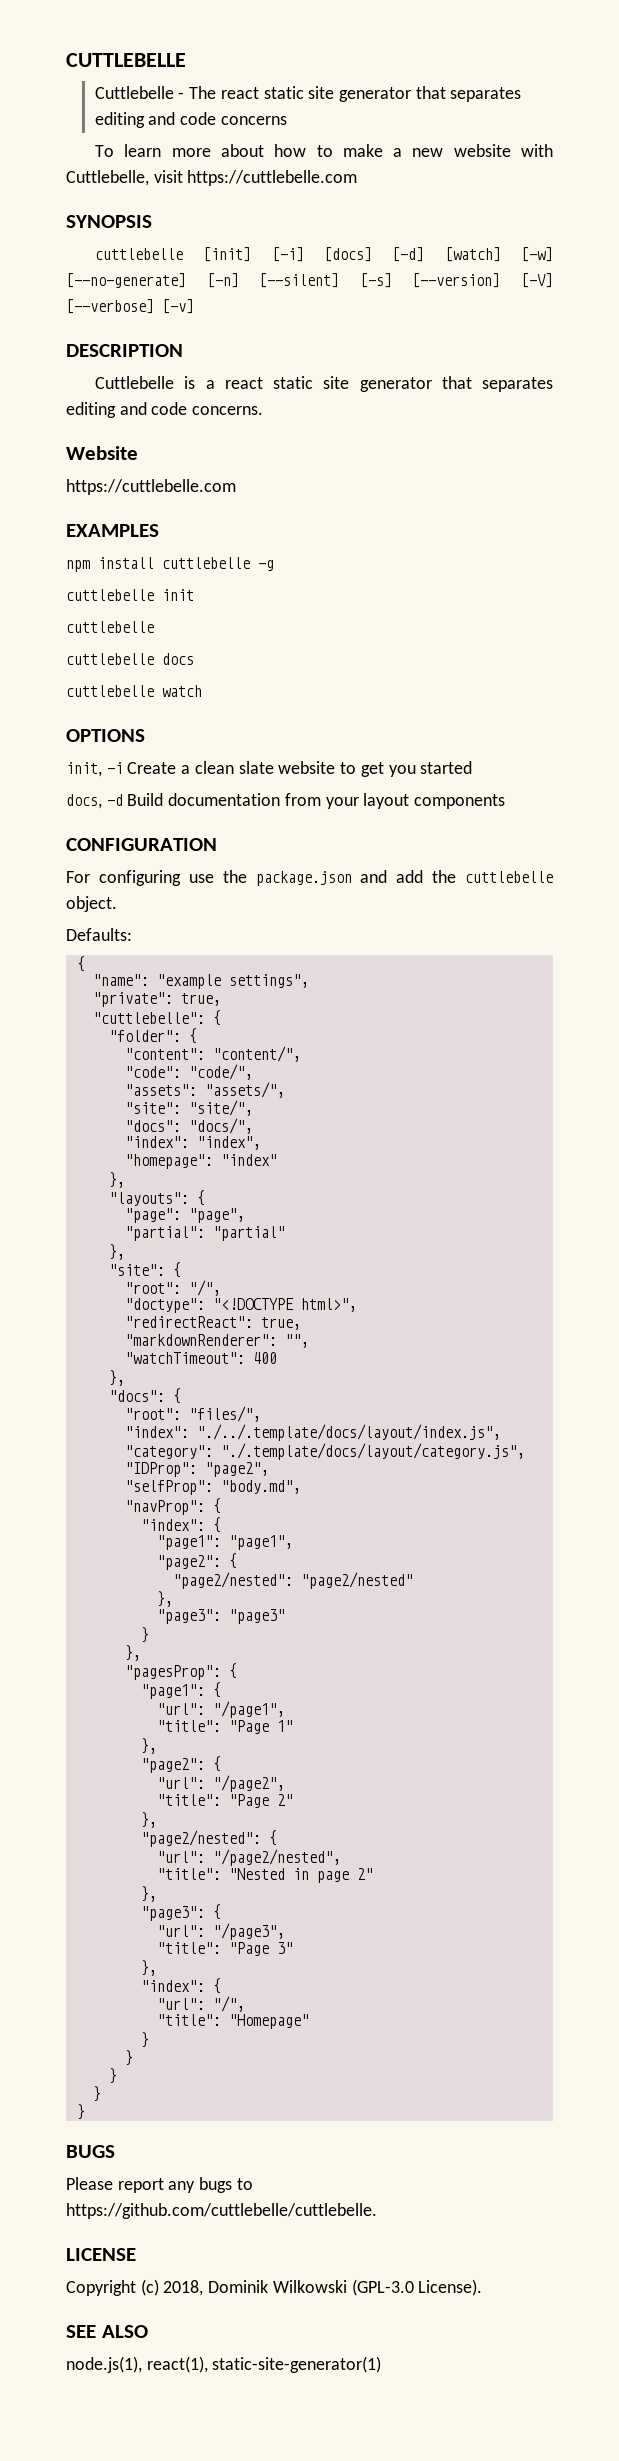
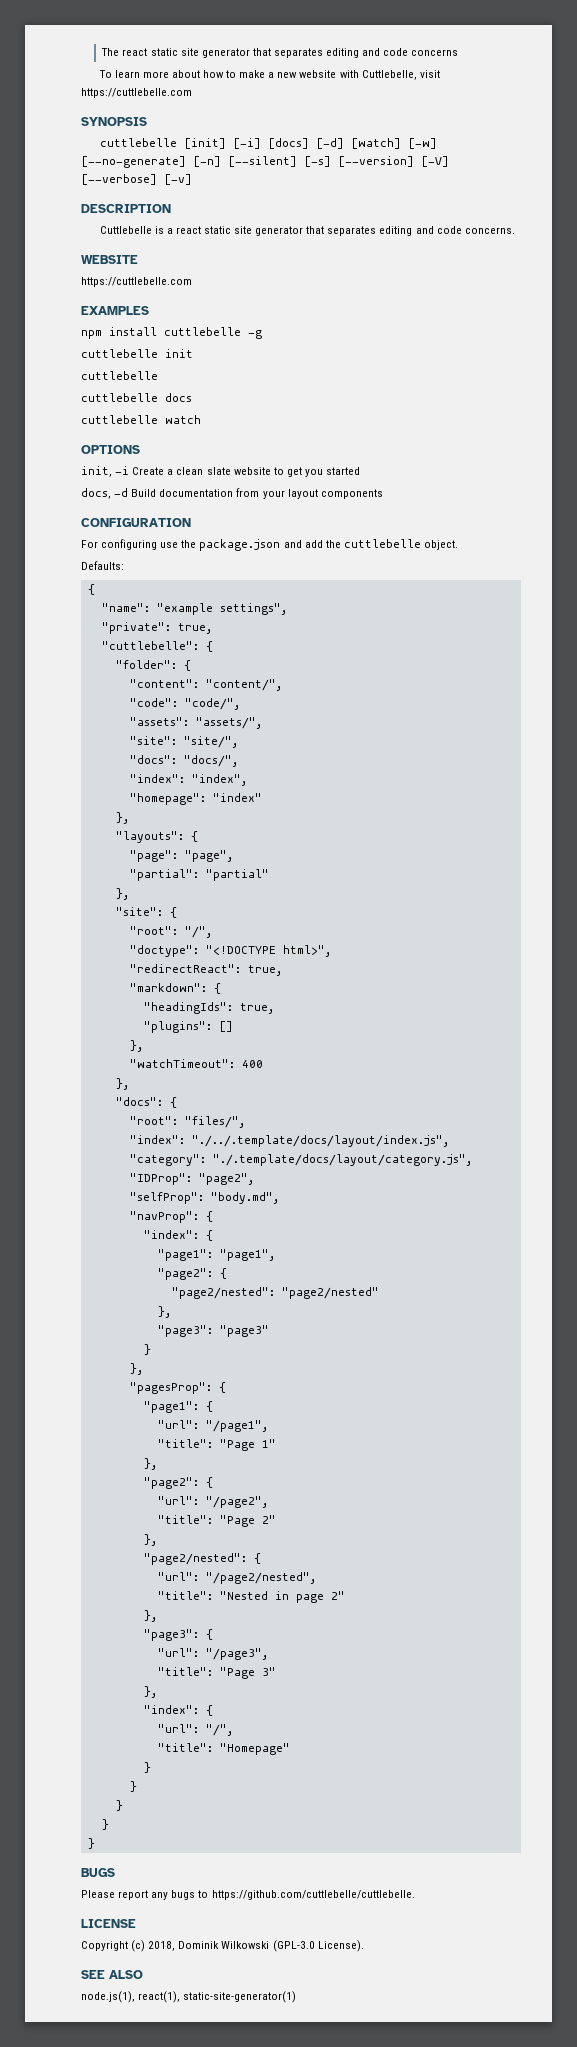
- CUTTLEBELLE
- Cuttlebelle - The react static site generator that separates editing and code concerns
+ The react static site generator that separates editing and code concerns
- Website
+ WEBSITE
- "markdownRenderer": "",
+ "markdown": {
+ "headingIds": true,
+ "plugins": []
+ },

